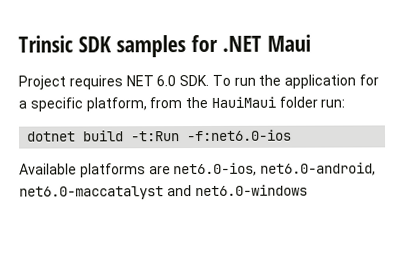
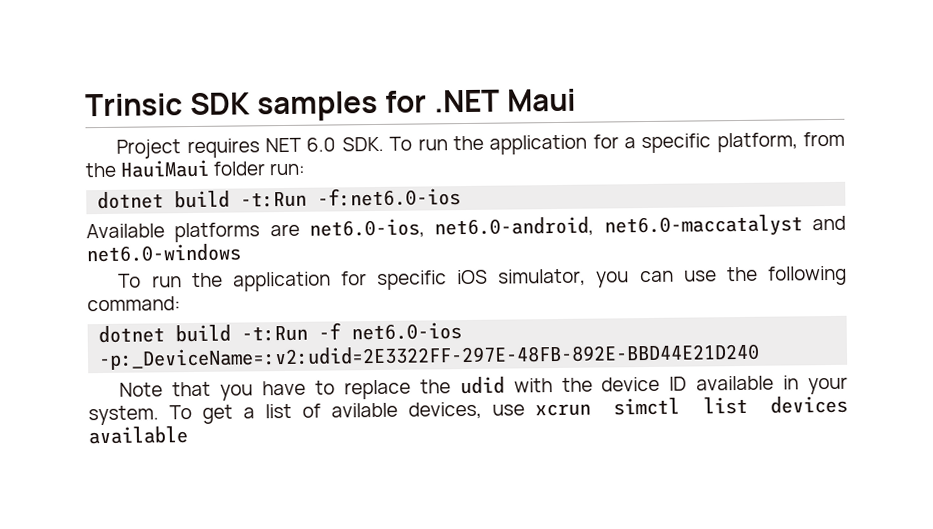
+ To run the application for specific iOS simulator, you can use the following command:
+ dotnet build -t:Run -f net6.0-ios -p:_DeviceName=:v2:udid=2E3322FF-297E-48FB-892E-BBD44E21D240
+ Note that you have to replace the udid with the device ID available in your system. To get a list of avilable devices, use xcrun simctl list devices available

